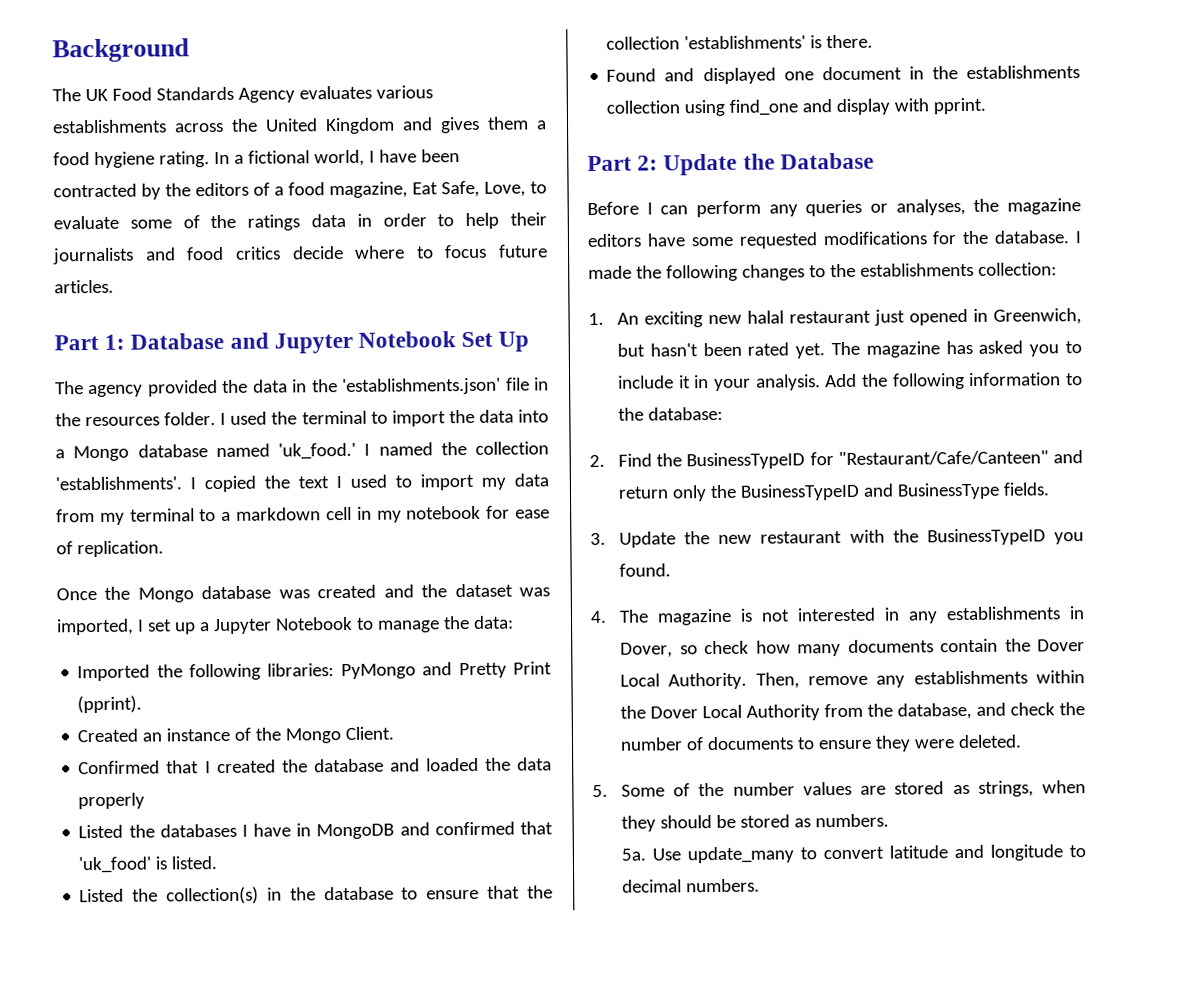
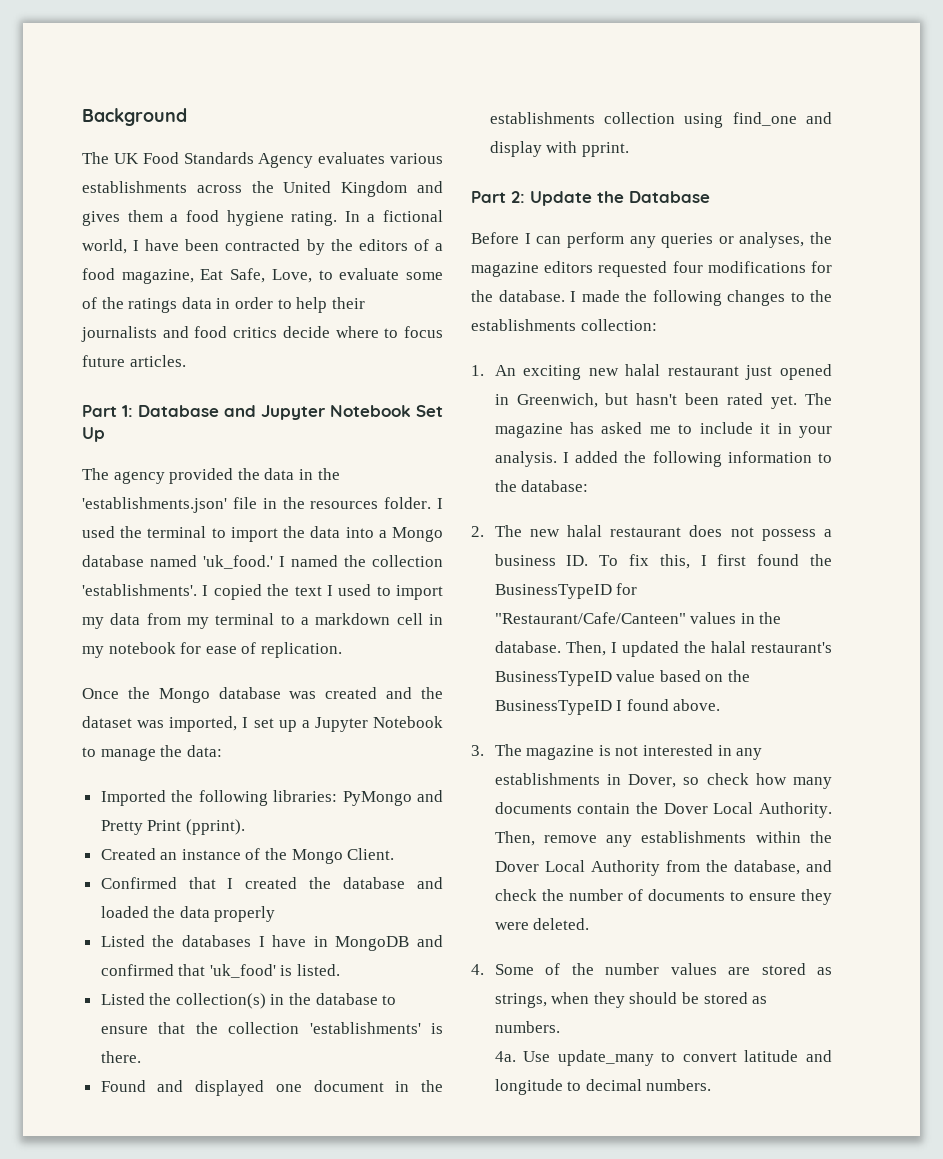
- Before I can perform any queries or analyses, the magazine editors have some requested modifications for the database.
+ Before I can perform any queries or analyses, the magazine editors requested four modifications for the database.
- The magazine has asked you to include it in your analysis.
+ The magazine has asked me to include it in your analysis.
- Add the following information to the database:
+ I added the following information to the database:
- 2. Find the BusinessTypeID for "Restaurant/Cafe/Canteen" and return only the BusinessTypeID and BusinessType fields.
- 3. Update the new restaurant with the BusinessTypeID you found.
- 4. The magazine is not interested in any establishments in Dover, so check how many documents contain the Dover Local Authority.
+ 2. The new halal restaurant does not possess a business ID. To fix this, I first found the BusinessTypeID for "Restaurant/Cafe/Canteen" values in the database. Then, I updated the halal restaurant's BusinessTypeID value based on the BusinessTypeID I found above.
+ 3. The magazine is not interested in any establishments in Dover, so check how many documents contain the Dover Local Authority.
- 5. Some of the number values are stored as strings, when they should be stored as numbers.
+ 4. Some of the number values are stored as strings, when they should be stored as numbers.
- 5a.
+ 4a.

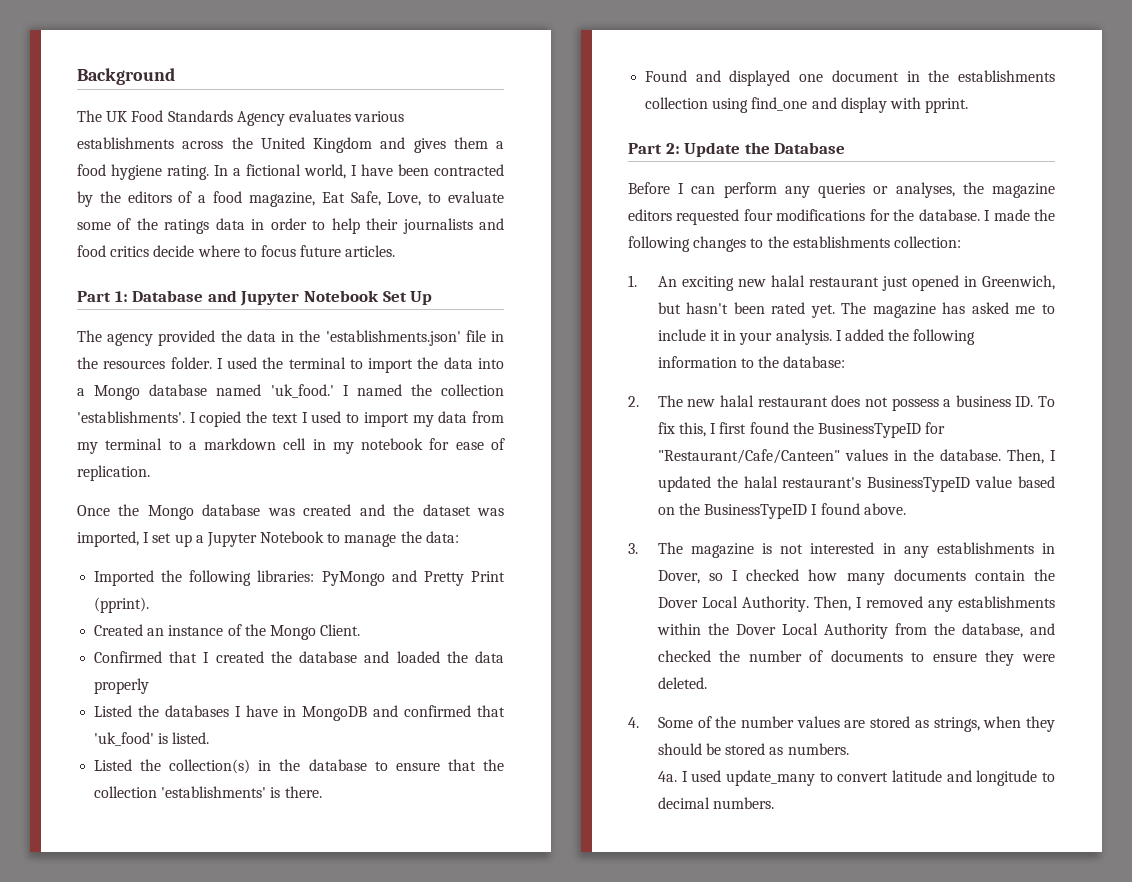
- 3. The magazine is not interested in any establishments in Dover, so check how many documents contain the Dover Local Authority.
+ 3. The magazine is not interested in any establishments in Dover, so I checked how many documents contain the Dover Local Authority.
- Then, remove any establishments within the Dover Local Authority from the database, and check the number of documents to ensure they were deleted.
+ Then, I removed any establishments within the Dover Local Authority from the database, and checked the number of documents to ensure they were deleted.
- Use update_many to convert latitude and longitude to decimal numbers.
+ I used update_many to convert latitude and longitude to decimal numbers.

